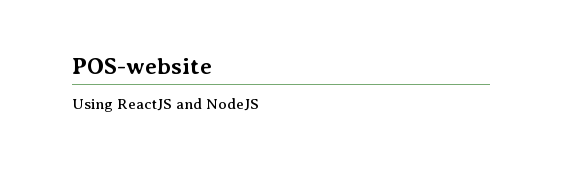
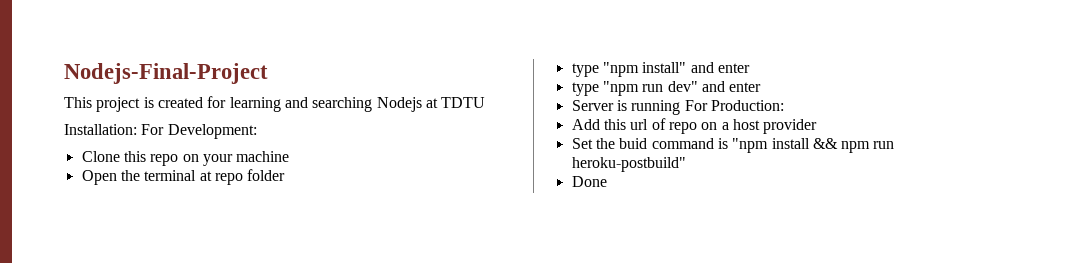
- POS-website
- Using ReactJS and NodeJS
+ Nodejs-Final-Project
+ This project is created for learning and searching Nodejs at TDTU
+ Installation: For Development:
+ Clone this repo on your machine
+ Open the terminal at repo folder
+ type "npm install" and enter
+ type "npm run dev" and enter
+ Server is running For Production:
+ Add this url of repo on a host provider
+ Set the buid command is "npm install && npm run heroku-postbuild"
+ Done

